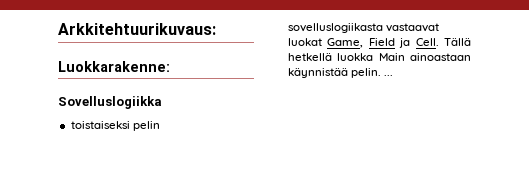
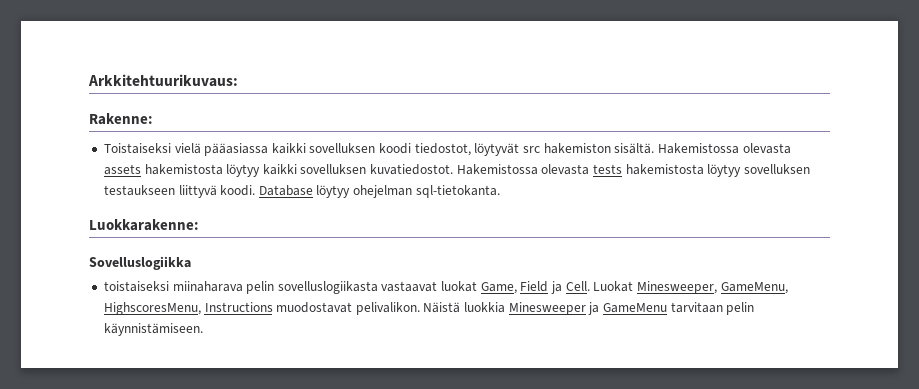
+ Rakenne:
+ Toistaiseksi vielä pääasiassa kaikki sovelluksen koodi tiedostot, löytyvät src hakemiston sisältä. Hakemistossa olevasta assets hakemistosta löytyy kaikki sovelluksen kuvatiedostot. Hakemistossa olevasta tests hakemistosta löytyy sovelluksen testaukseen liittyvä koodi. Database löytyy ohejelman sql-tietokanta.
- toistaiseksi pelin sovelluslogiikasta vastaavat luokat Game, Field ja Cell.
+ toistaiseksi miinaharava pelin sovelluslogiikasta vastaavat luokat Game, Field ja Cell.
- Tällä hetkellä luokka Main ainoastaan käynnistää pelin. ...
+ Luokat Minesweeper, GameMenu, HighscoresMenu, Instructions muodostavat pelivalikon. Näistä luokkia Minesweeper ja GameMenu tarvitaan pelin käynnistämiseen.

